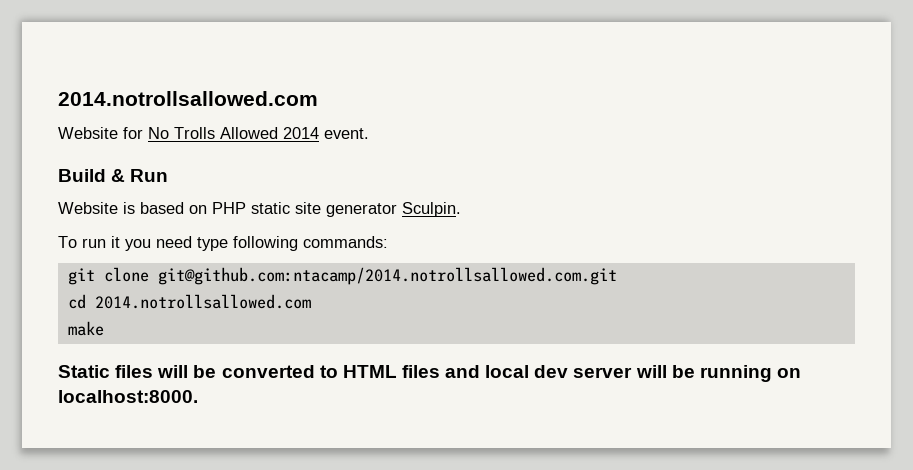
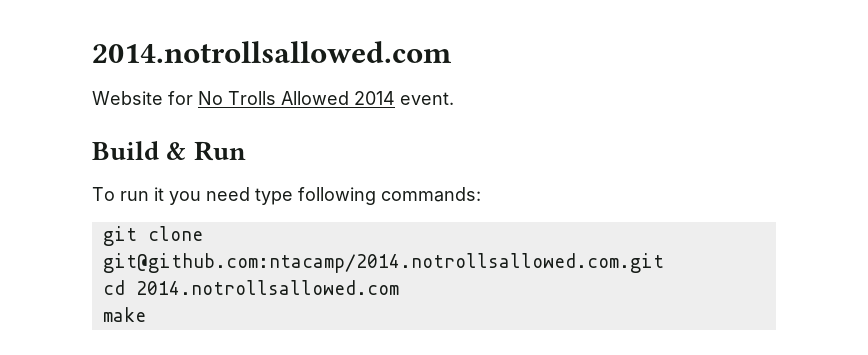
- Website is based on PHP static site generator Sculpin.
- Static files will be converted to HTML files and local dev server will be running on localhost:8000.

